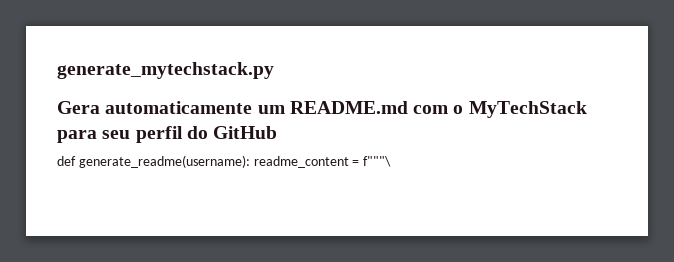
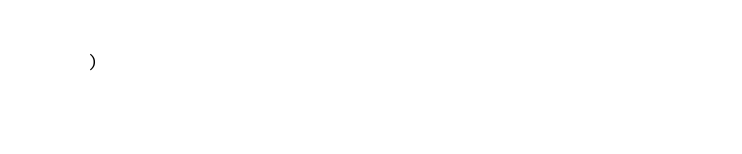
- generate_mytechstack.py
- Gera automaticamente um README.md com o MyTechStack para seu perfil do GitHub
- def generate_readme(username): readme_content = f"""\
+ )

